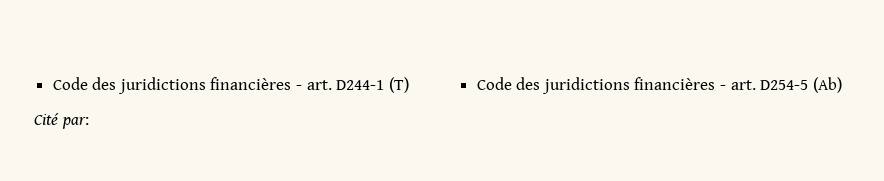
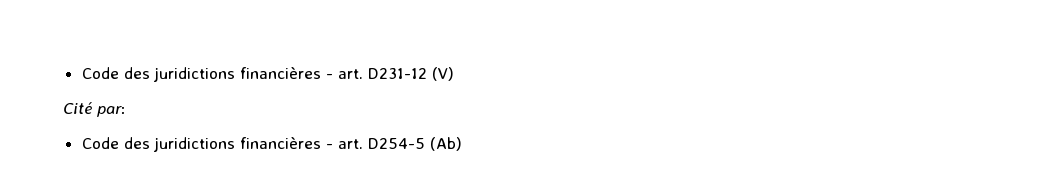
- Code des juridictions financières - art. D244-1 (T)
+ Code des juridictions financières - art. D231-12 (V)

